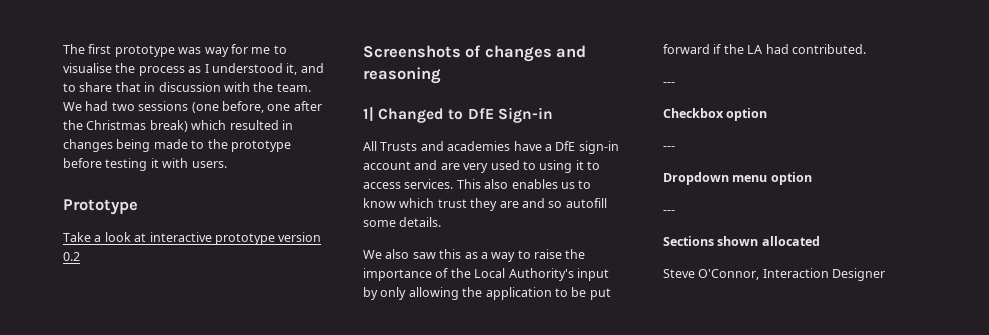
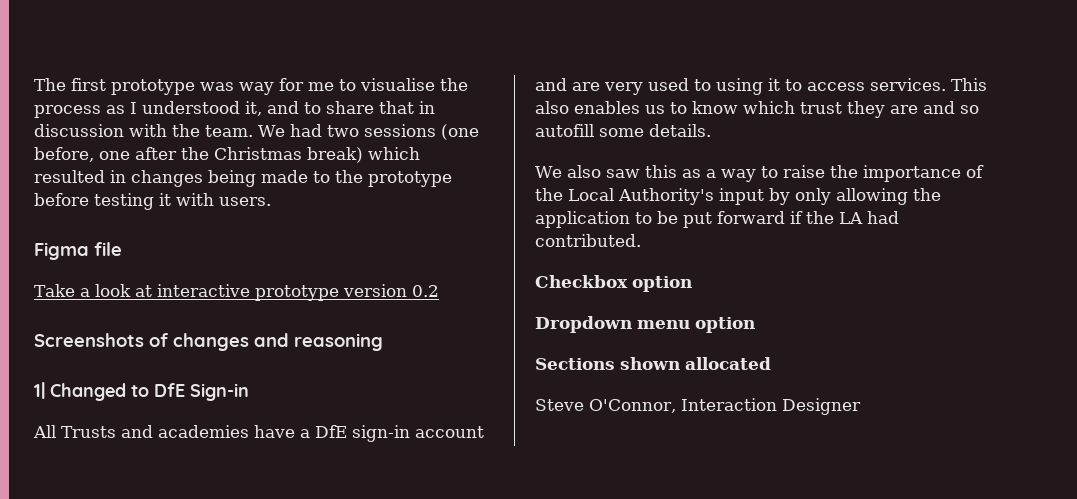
- Prototype
+ Figma file
  We also saw this as a way to raise the importance of the Local Authority's input by only allowing the application to be put forward if the LA had contributed.
- ---
  Checkbox option
- ---
  Dropdown menu option
- ---

